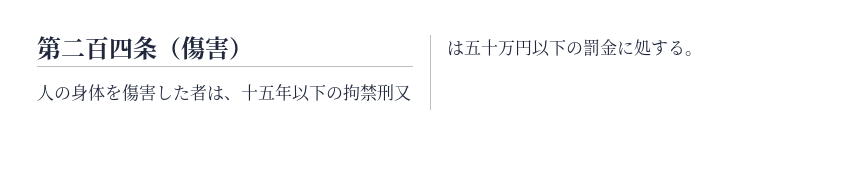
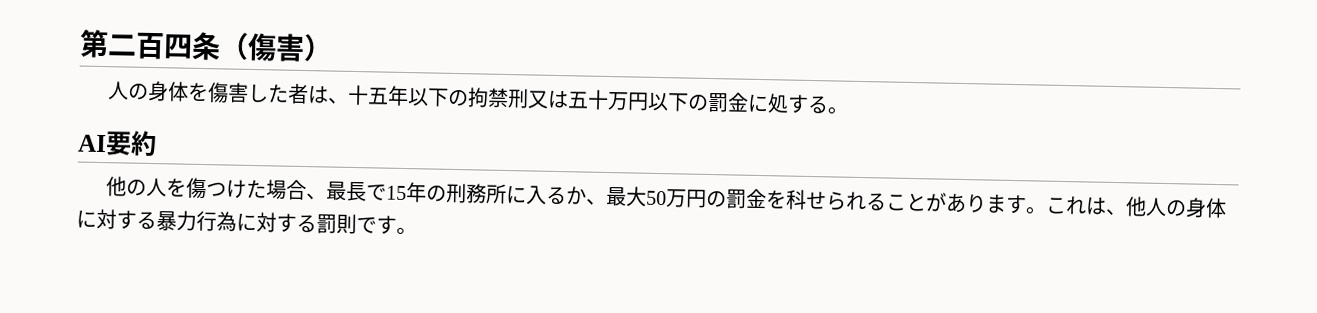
+ AI要約
+ 他の人を傷つけた場合、最長で15年の刑務所に入るか、最大50万円の罰金を科せられることがあります。これは、他人の身体に対する暴力行為に対する罰則です。

